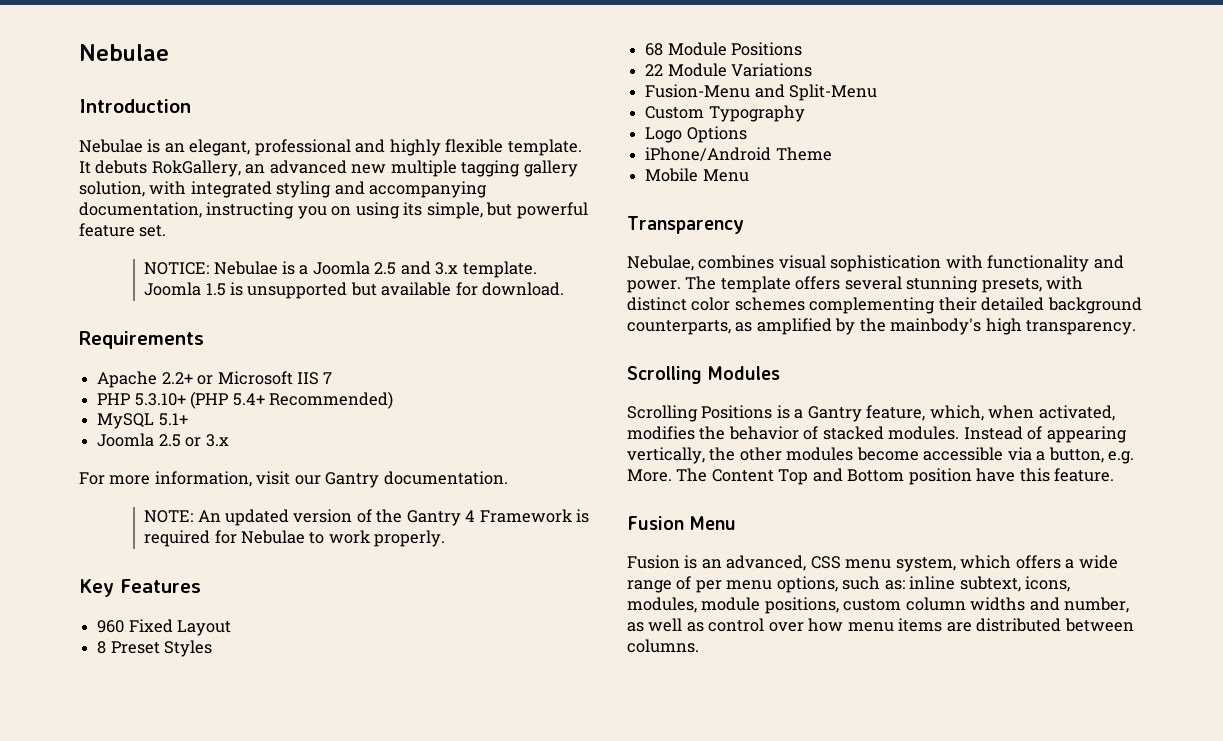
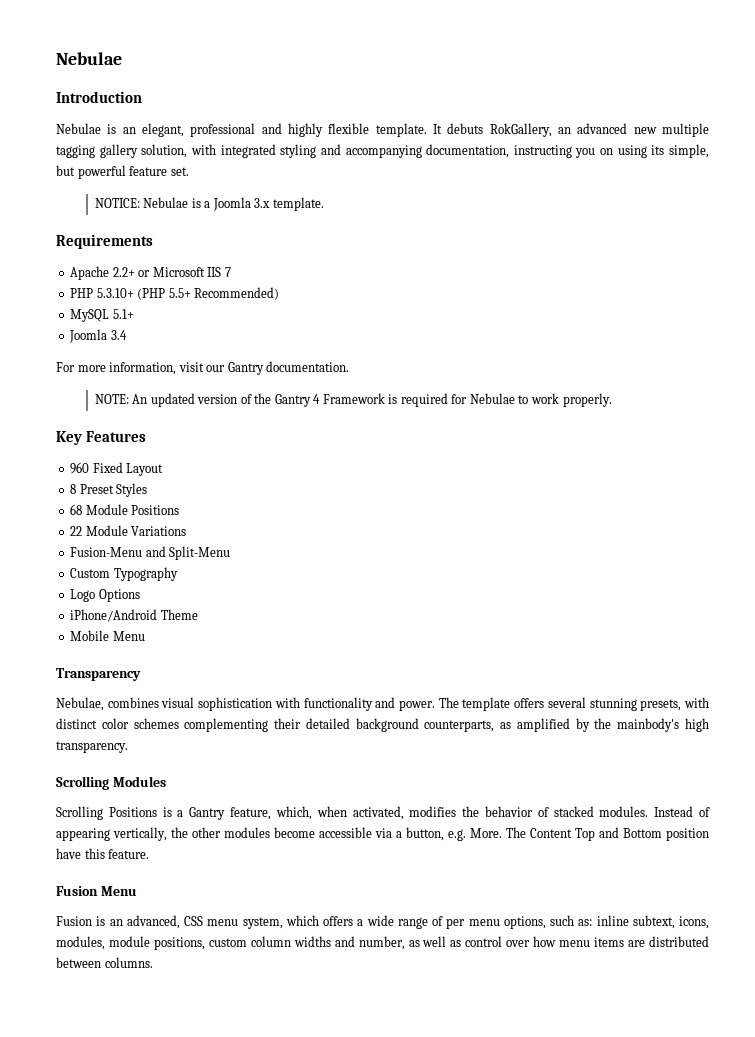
- NOTICE: Nebulae is a Joomla 2.5 and 3.x template. Joomla 1.5 is unsupported but available for download.
+ NOTICE: Nebulae is a Joomla 3.x template.
- PHP 5.3.10+ (PHP 5.4+ Recommended)
+ PHP 5.3.10+ (PHP 5.5+ Recommended)
- Joomla 2.5 or 3.x
+ Joomla 3.4

